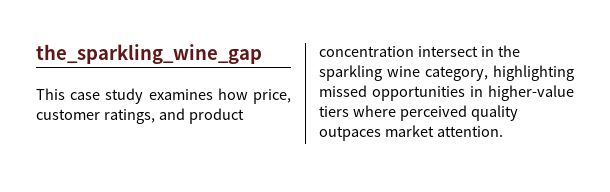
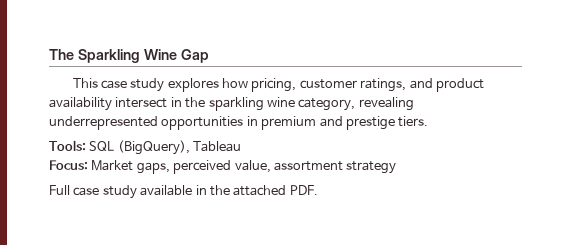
- the_sparkling_wine_gap
+ The Sparkling Wine Gap
- This case study examines how price, customer ratings, and product concentration intersect in the sparkling wine category, highlighting missed opportunities in higher-value tiers where perceived quality outpaces market attention.
+ This case study explores how pricing, customer ratings, and product availability intersect in the sparkling wine category, revealing underrepresented opportunities in premium and prestige tiers.
+ Tools: SQL (BigQuery), Tableau
+ Focus: Market gaps, perceived value, assortment strategy
+ Full case study available in the attached PDF.

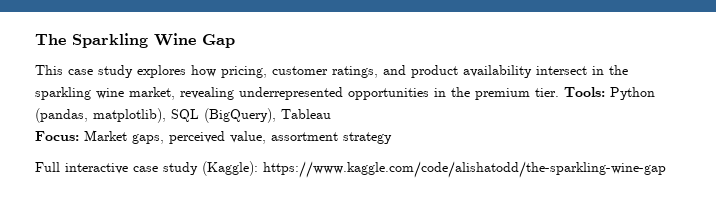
- This case study explores how pricing, customer ratings, and product availability intersect in the sparkling wine category, revealing underrepresented opportunities in premium and prestige tiers.
- Tools: SQL (BigQuery), Tableau
+ This case study explores how pricing, customer ratings, and product availability intersect in the sparkling wine market, revealing underrepresented opportunities in the premium tier. Tools: Python (pandas, matplotlib), SQL (BigQuery), Tableau
- Full case study available in the attached PDF.
+ Full interactive case study (Kaggle): https://www.kaggle.com/code/alishatodd/the-sparkling-wine-gap

